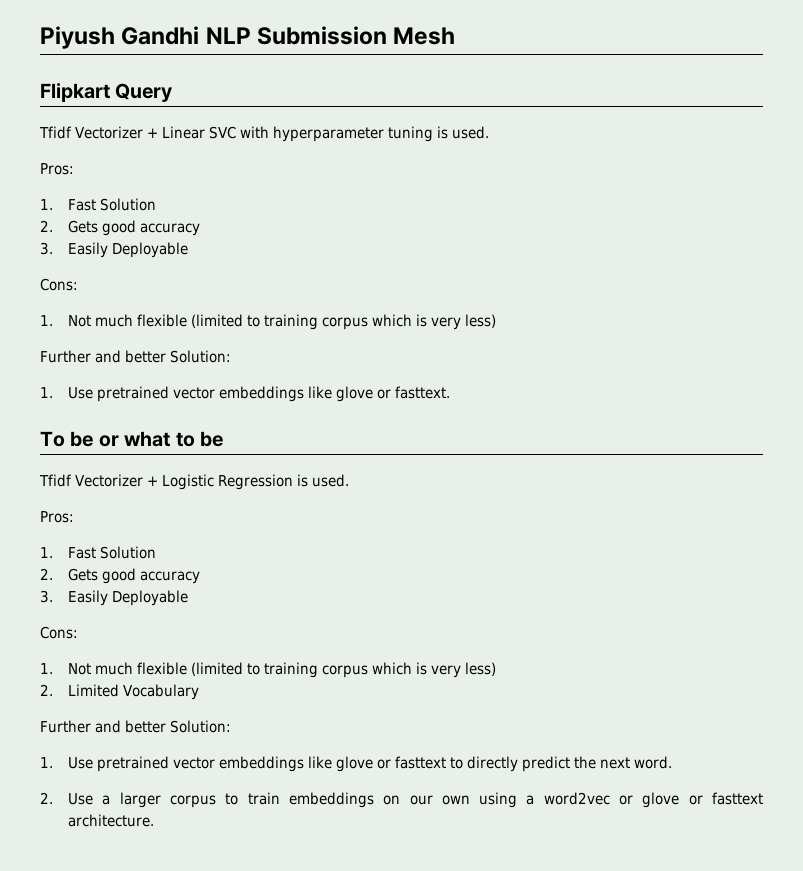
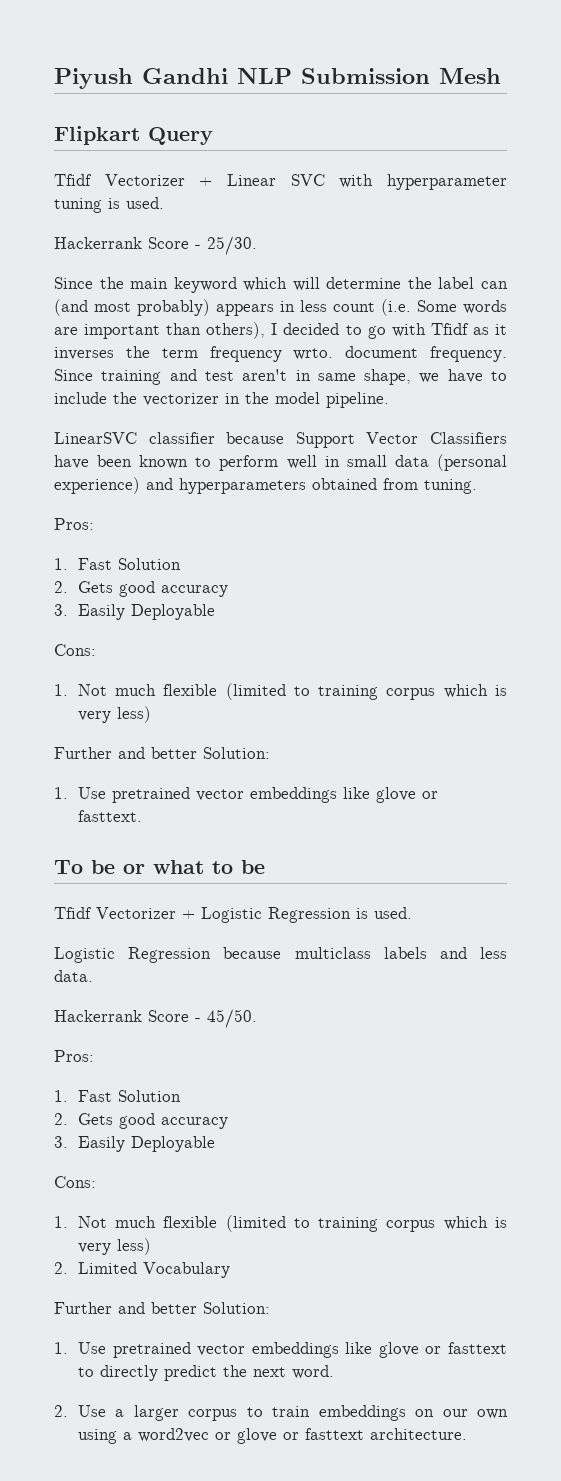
+ Hackerrank Score - 25/30.
+ Since the main keyword which will determine the label can (and most probably) appears in less count (i.e. Some words are important than others), I decided to go with Tfidf as it inverses the term frequency wrto. document frequency. Since training and test aren't in same shape, we have to include the vectorizer in the model pipeline.
+ LinearSVC classifier because Support Vector Classifiers have been known to perform well in small data (personal experience) and hyperparameters obtained from tuning.
+ Logistic Regression because multiclass labels and less data.
+ Hackerrank Score - 45/50.

